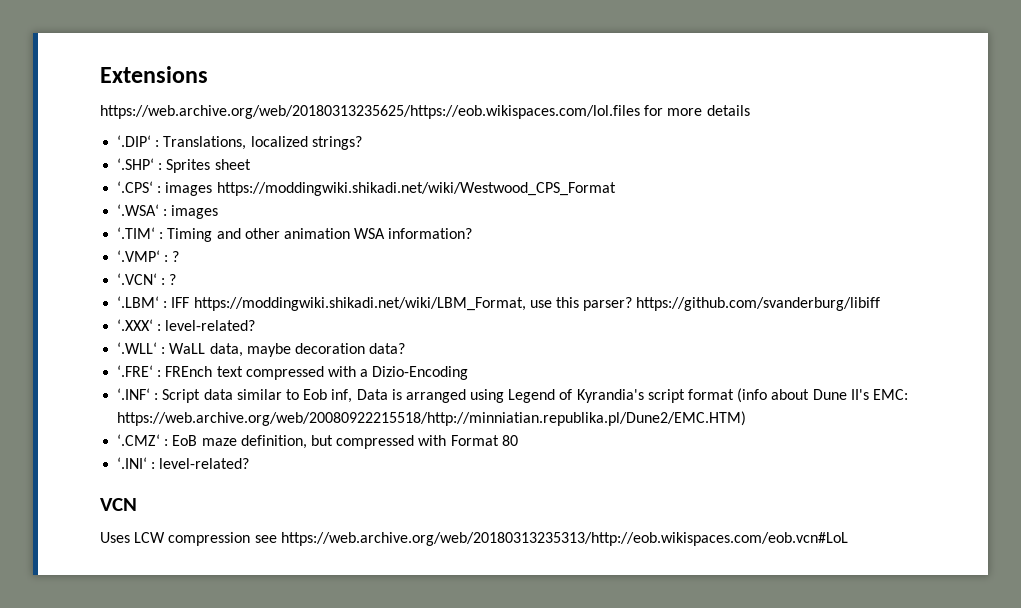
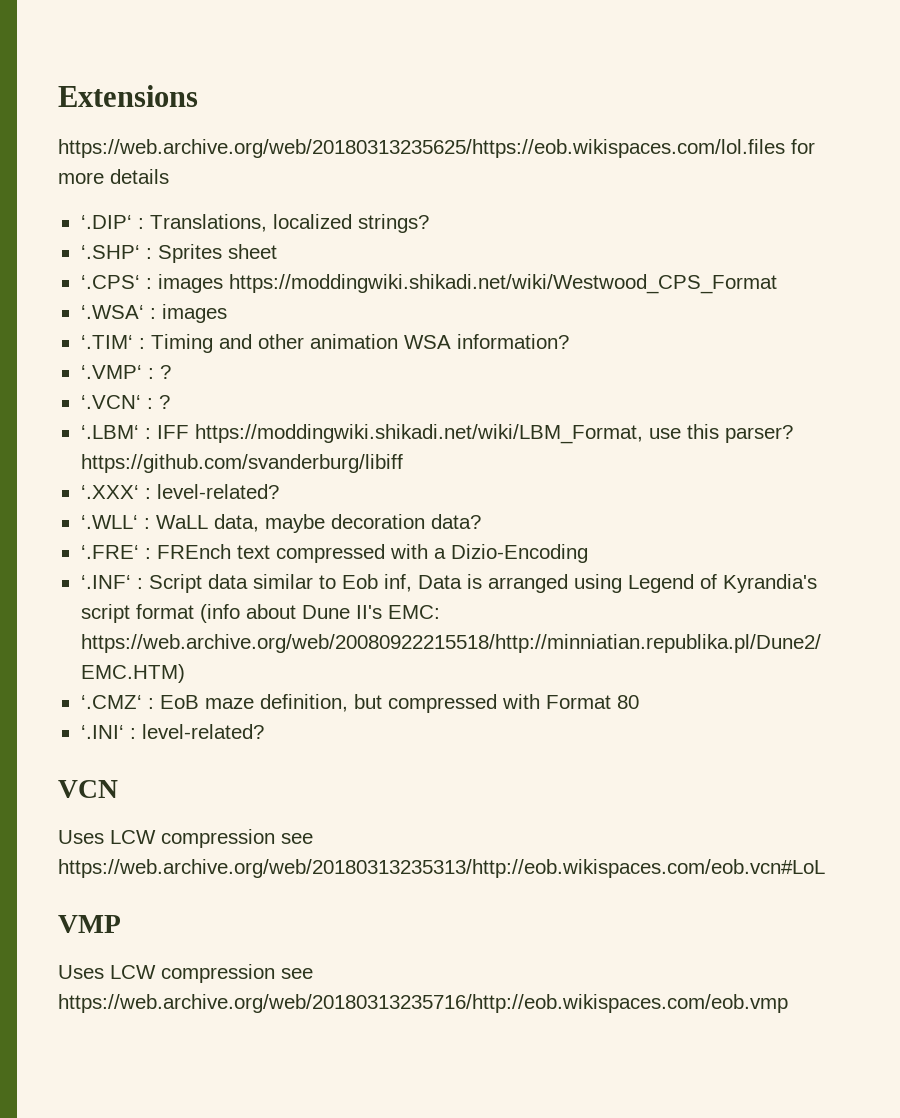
+ VMP
+ Uses LCW compression see https://web.archive.org/web/20180313235716/http://eob.wikispaces.com/eob.vmp

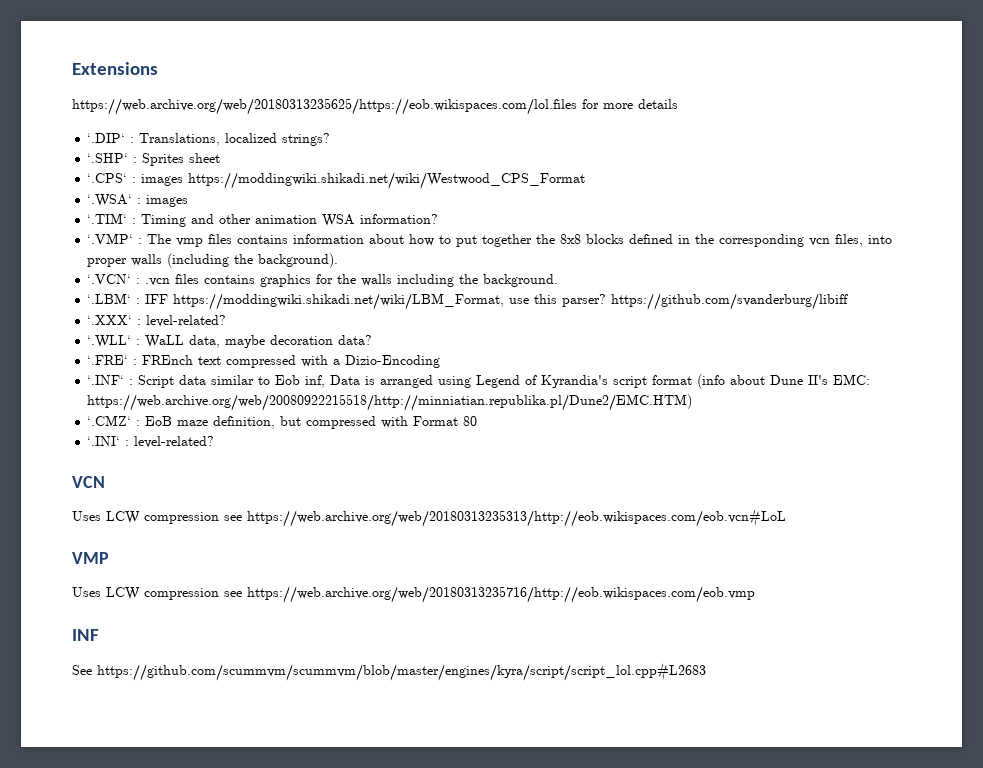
- ‘.VMP‘ : ?
- ‘.VCN‘ : ?
+ ‘.VMP‘ : The vmp files contains information about how to put together the 8x8 blocks defined in the corresponding vcn files, into proper walls (including the background).
+ ‘.VCN‘ : .vcn files contains graphics for the walls including the background.
+ INF
+ See https://github.com/scummvm/scummvm/blob/master/engines/kyra/script/script_lol.cpp#L2683

